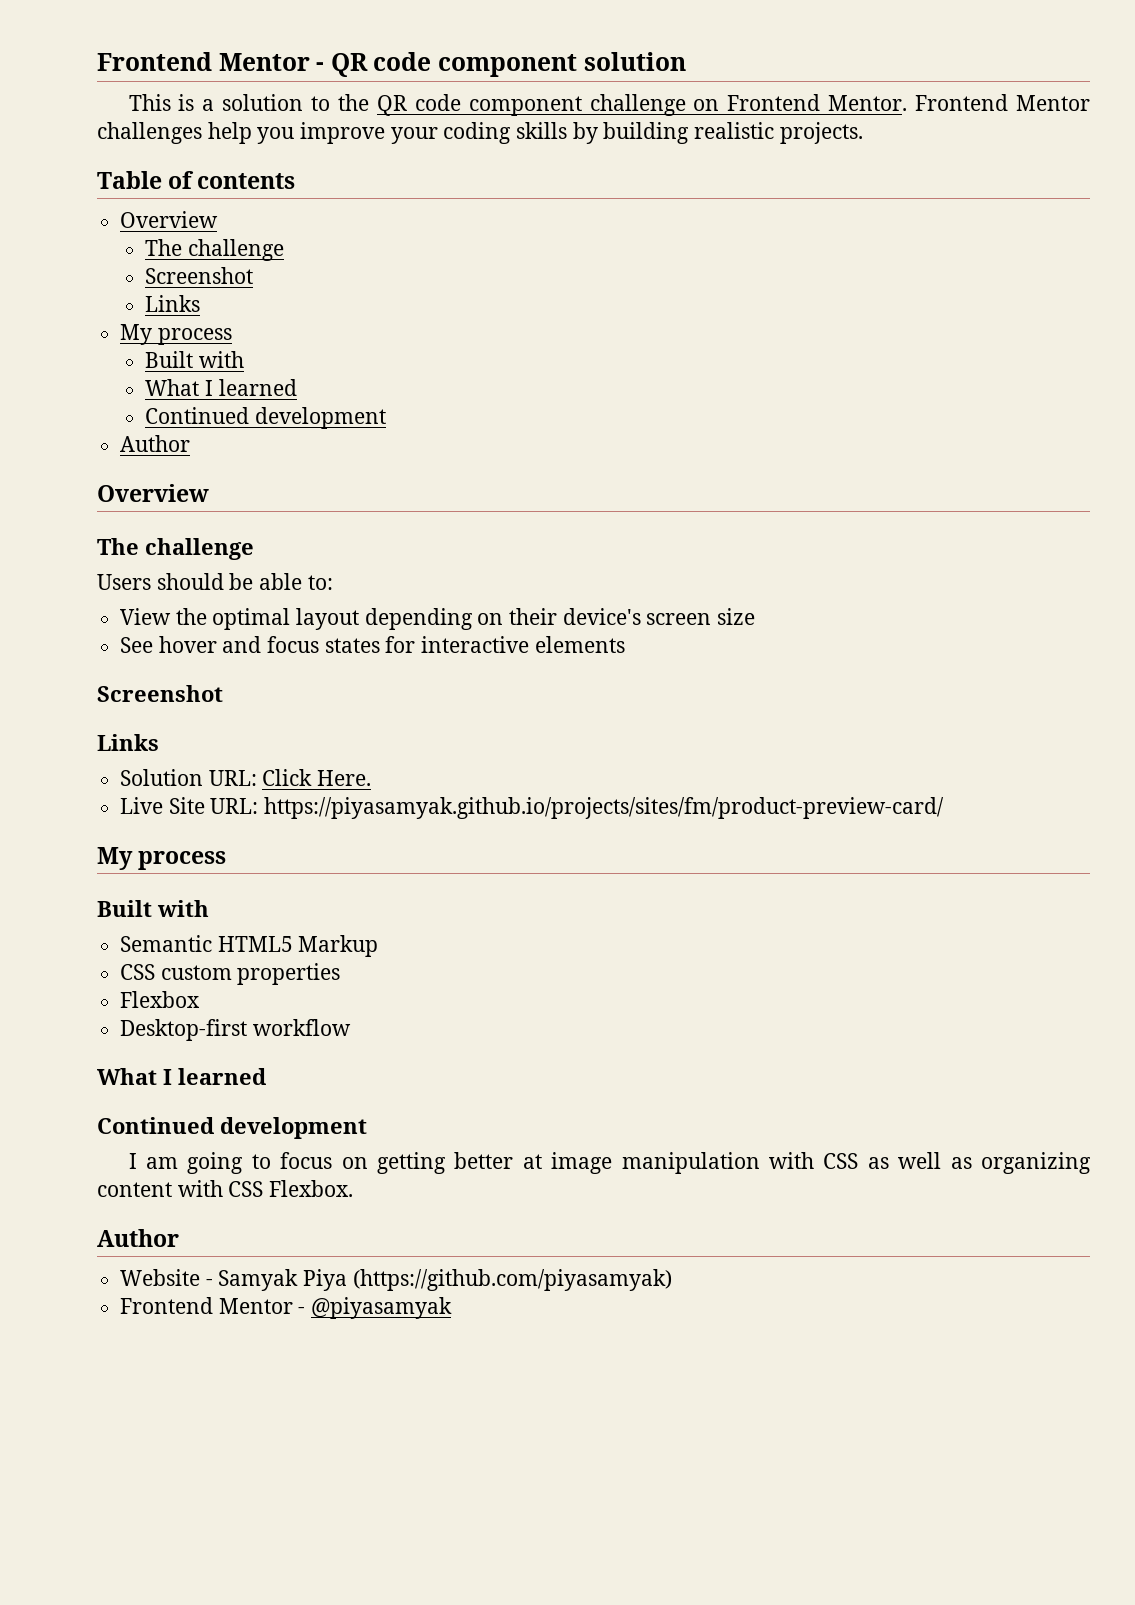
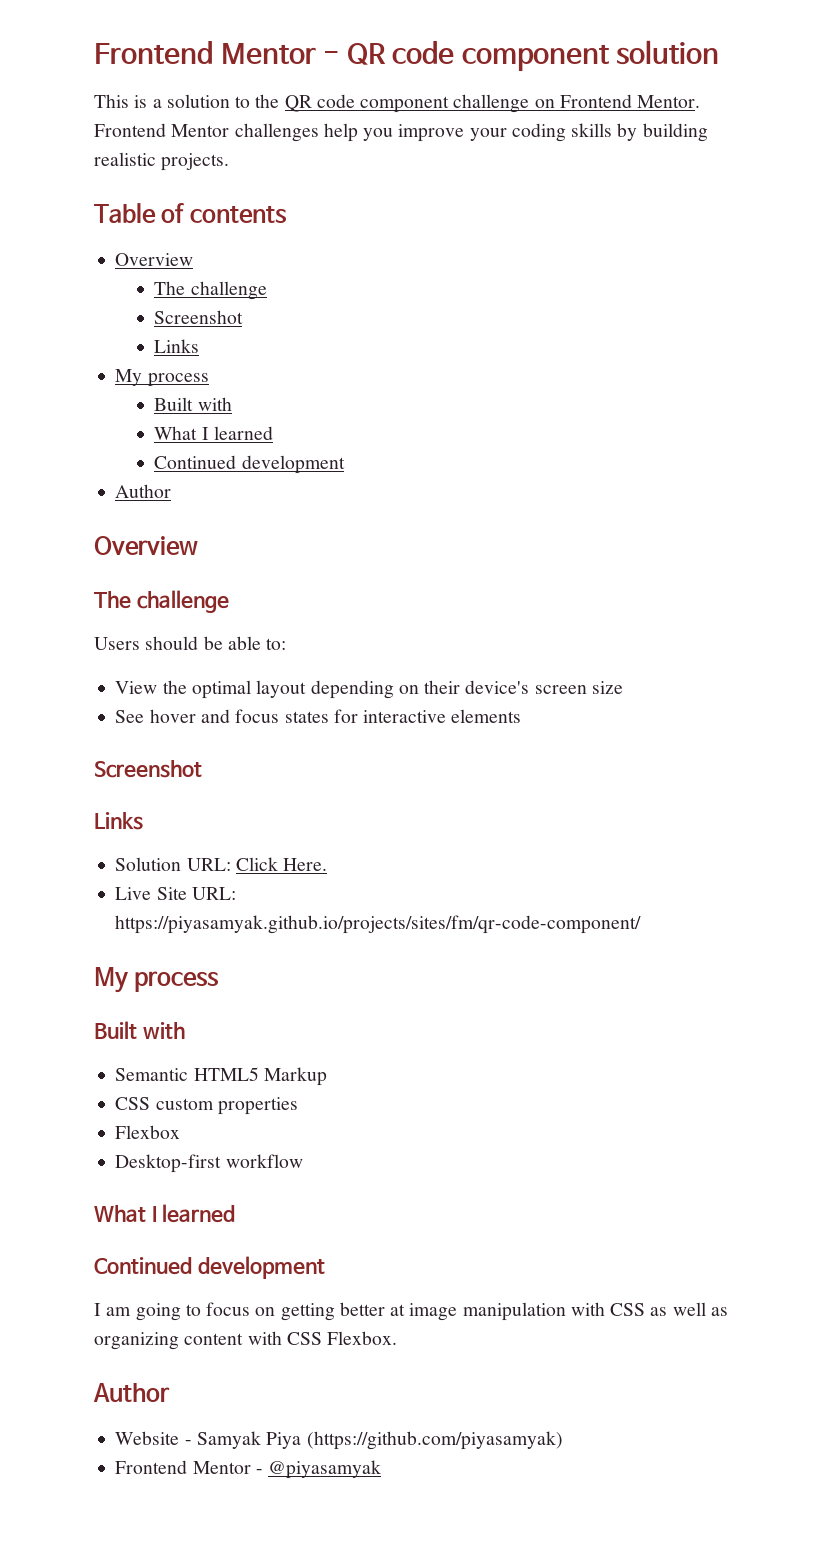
- Live Site URL: https://piyasamyak.github.io/projects/sites/fm/product-preview-card/
+ Live Site URL: https://piyasamyak.github.io/projects/sites/fm/qr-code-component/

